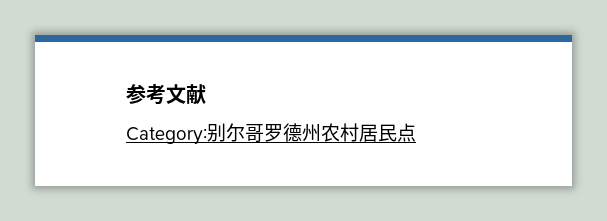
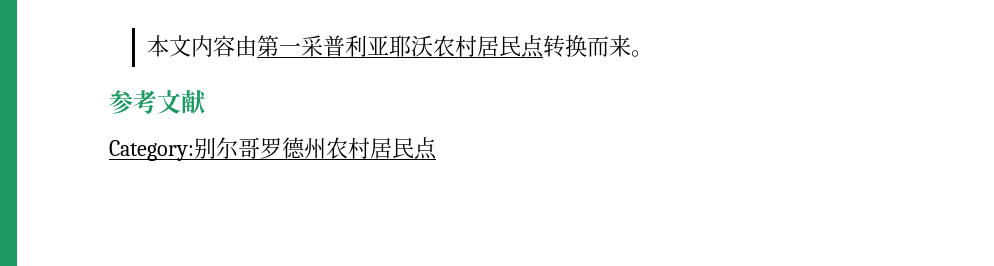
+ 本文内容由第一采普利亚耶沃农村居民点转换而来。

